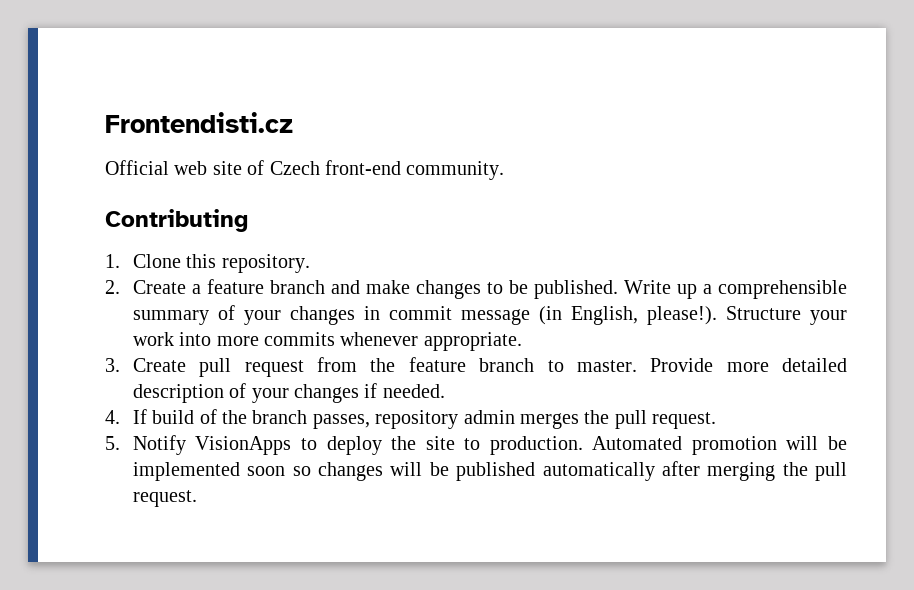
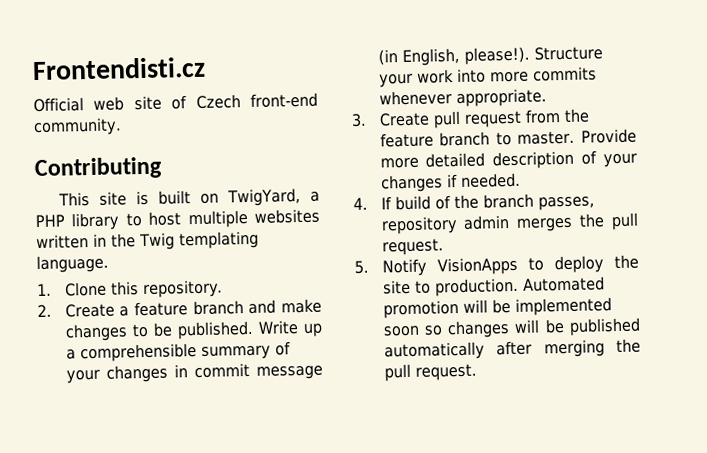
+ This site is built on TwigYard, a PHP library to host multiple websites written in the Twig templating language.

